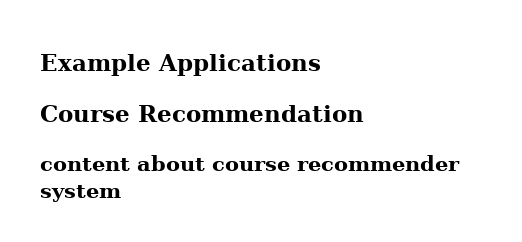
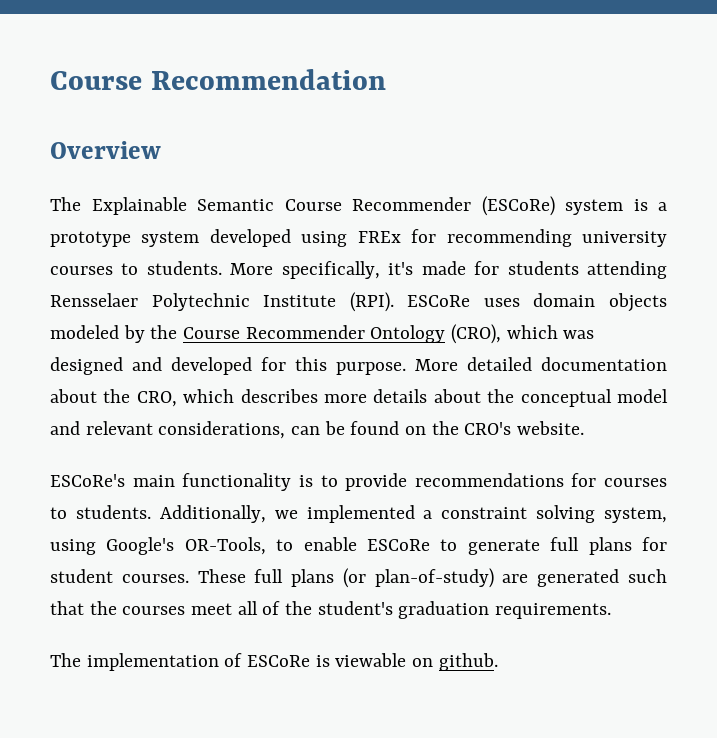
- Example Applications
- content about course recommender system
+ Overview
+ The Explainable Semantic Course Recommender (ESCoRe) system is a prototype system developed using FREx for recommending university courses to students. More specifically, it's made for students attending Rensselaer Polytechnic Institute (RPI). ESCoRe uses domain objects modeled by the Course Recommender Ontology (CRO), which was designed and developed for this purpose. More detailed documentation about the CRO, which describes more details about the conceptual model and relevant considerations, can be found on the CRO's website.
+ ESCoRe's main functionality is to provide recommendations for courses to students. Additionally, we implemented a constraint solving system, using Google's OR-Tools, to enable ESCoRe to generate full plans for student courses. These full plans (or plan-of-study) are generated such that the courses meet all of the student's graduation requirements.
+ The implementation of ESCoRe is viewable on github.

